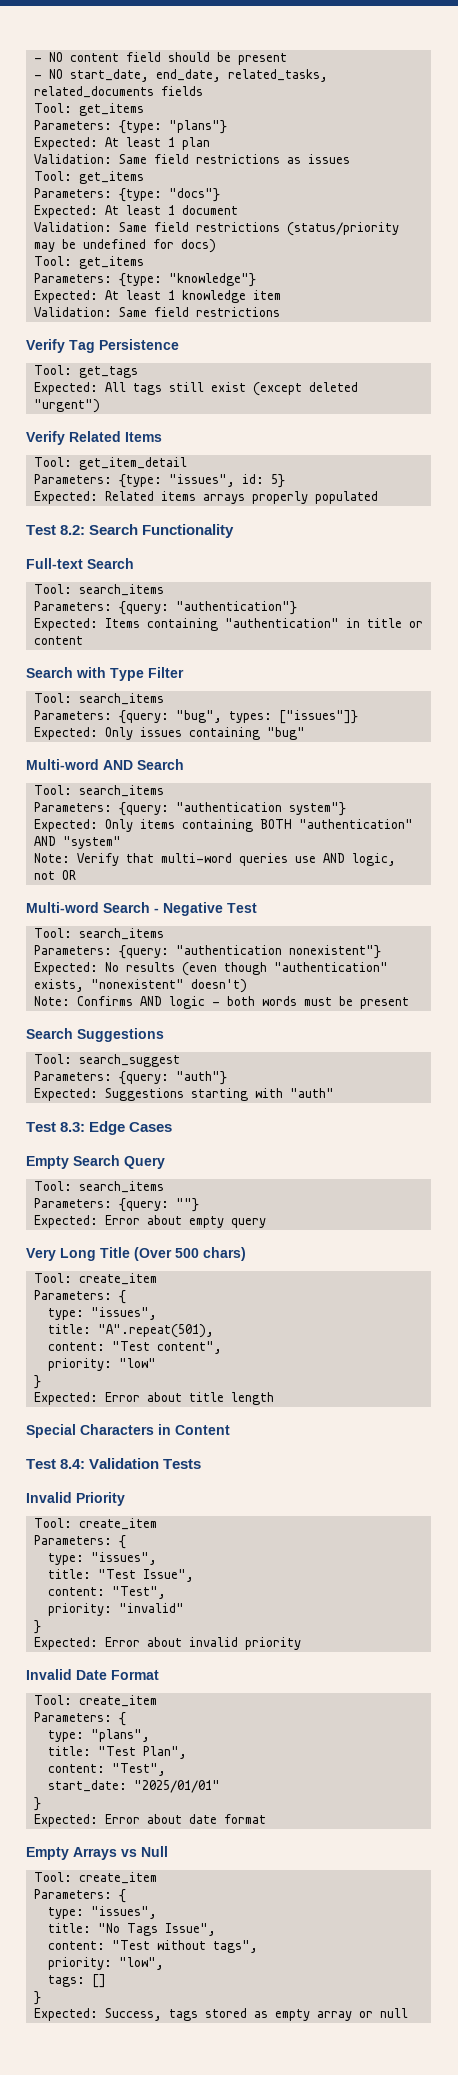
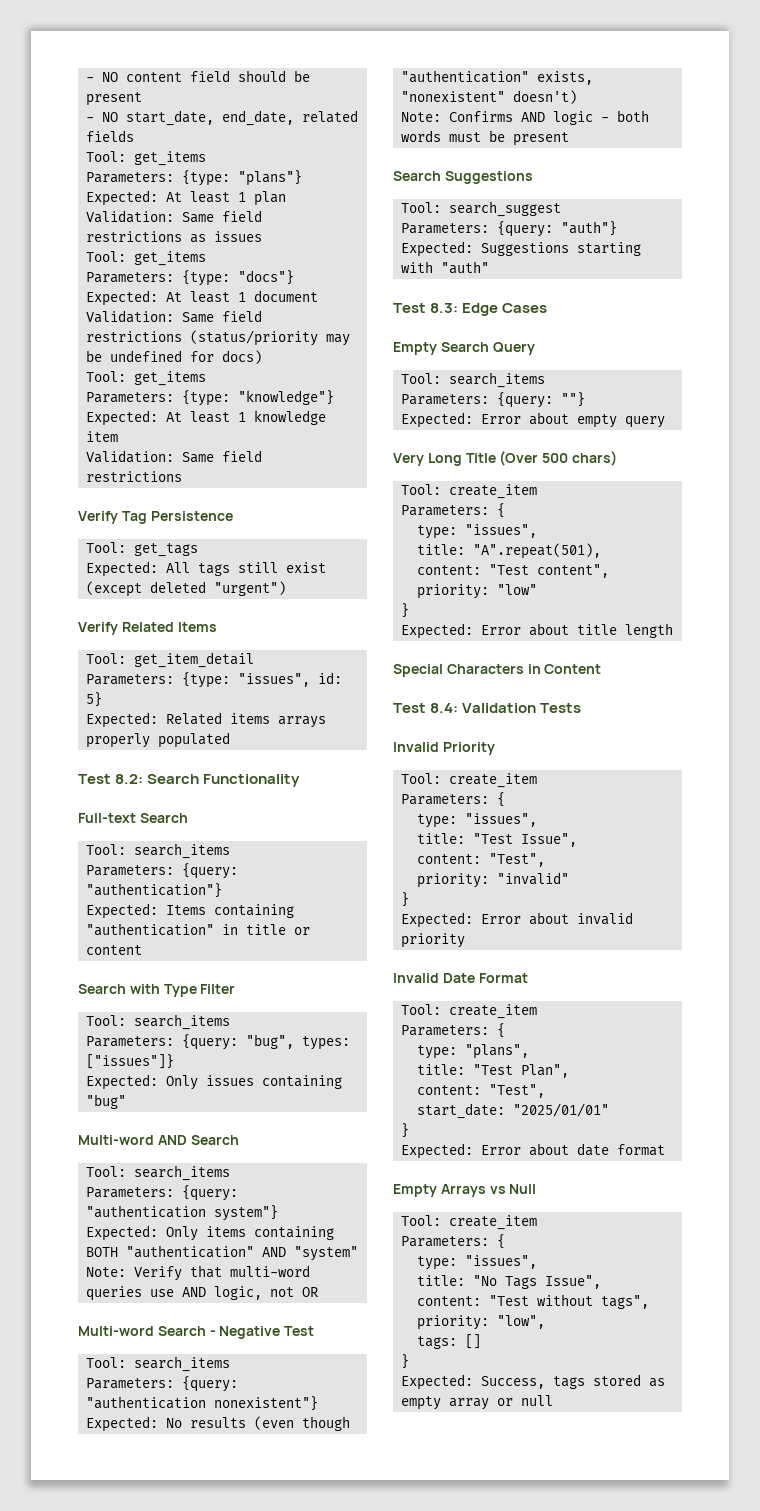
- - NO start_date, end_date, related_tasks, related_documents fields
+ - NO start_date, end_date, related fields

